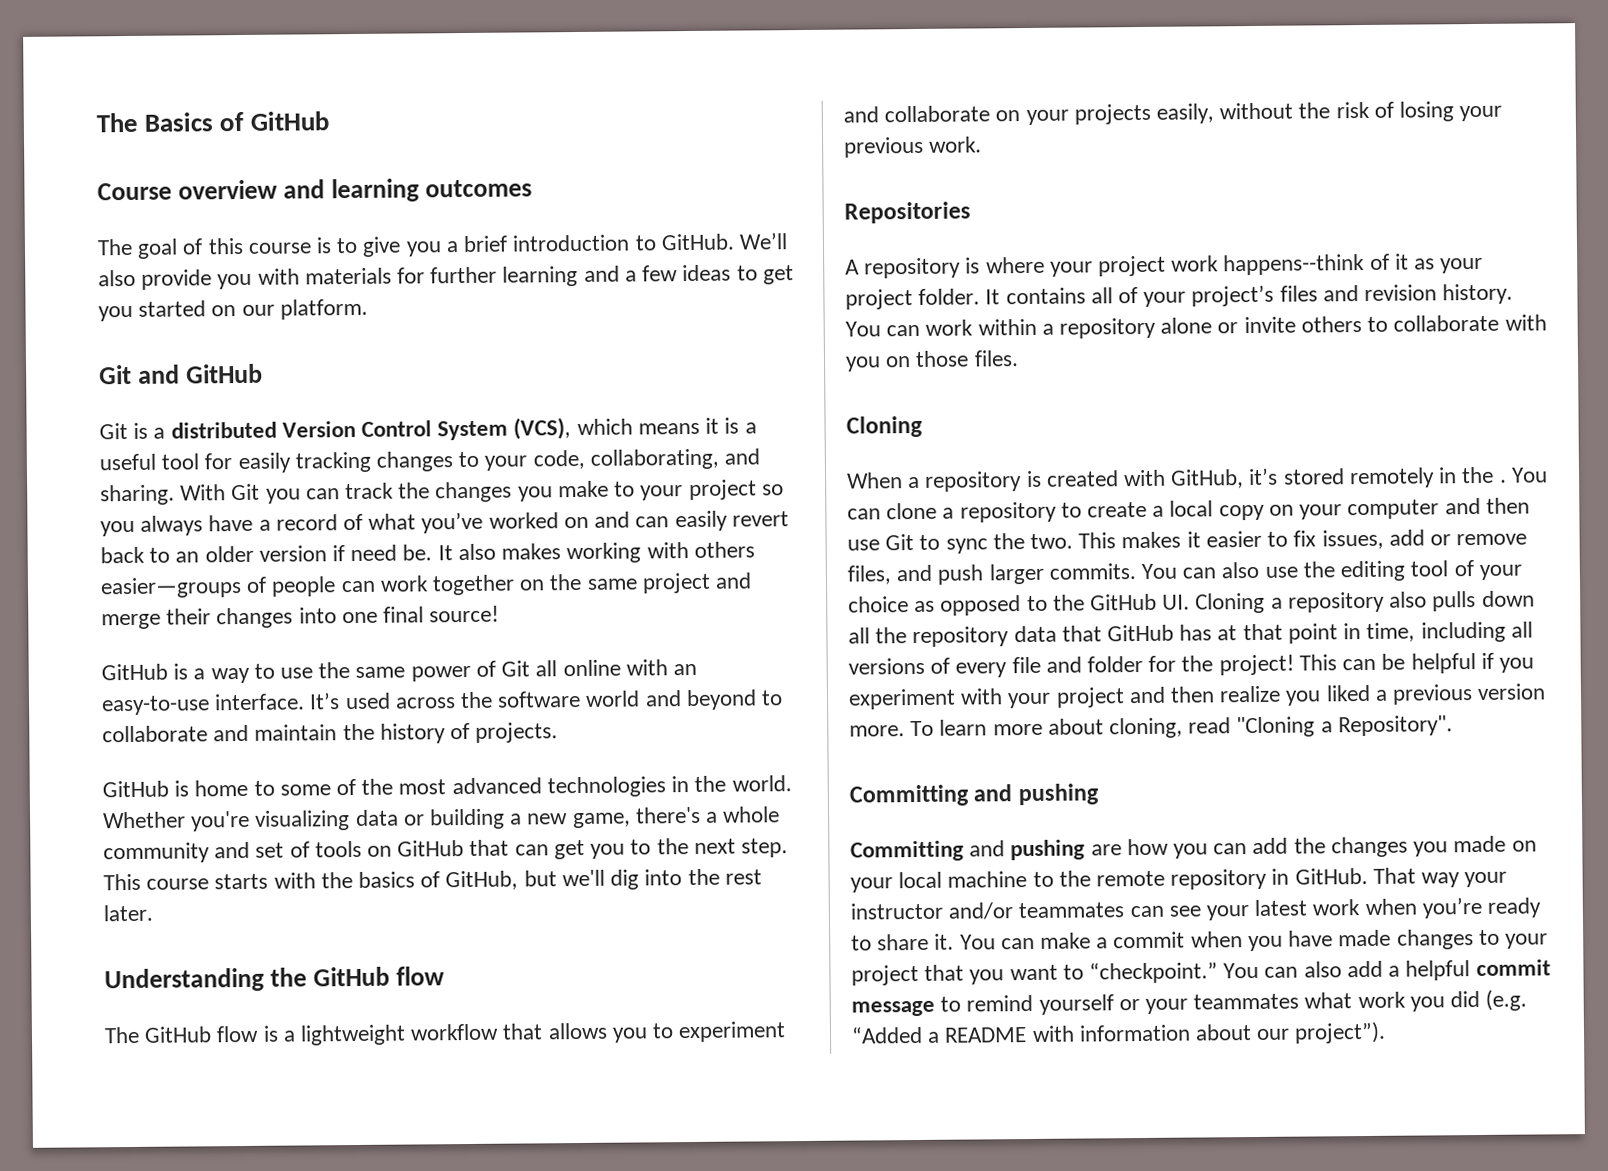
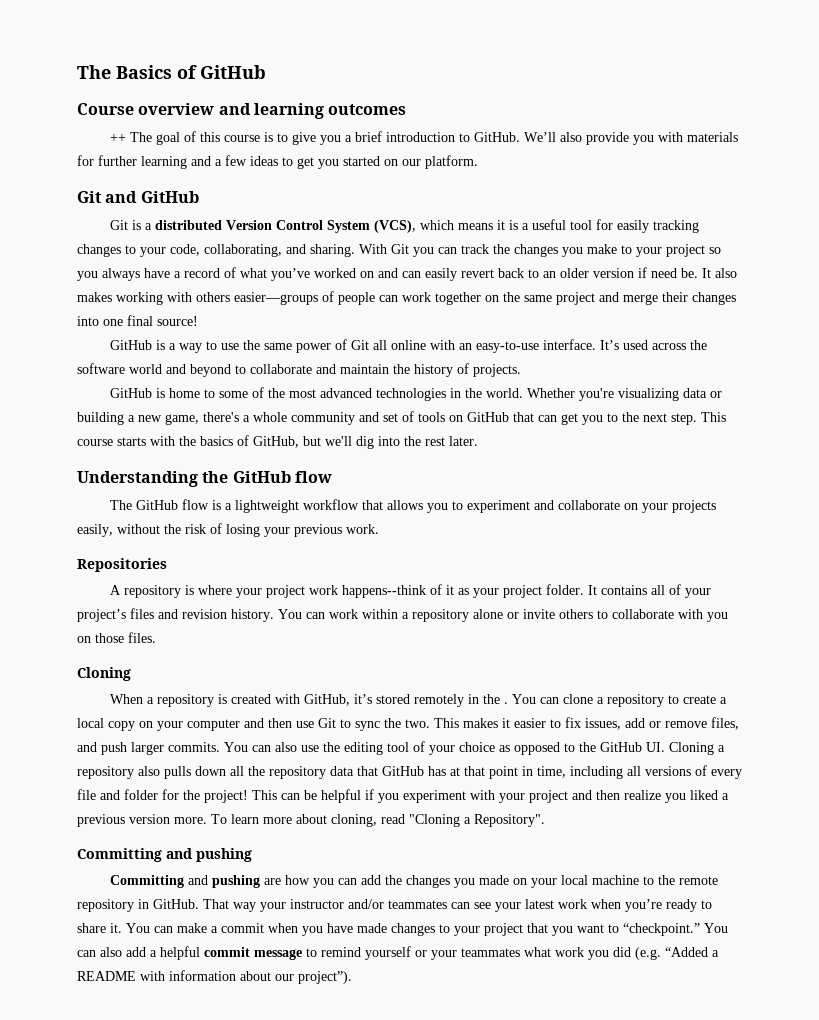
- The goal of this course is to give you a brief introduction to GitHub.
+ ++ The goal of this course is to give you a brief introduction to GitHub.

